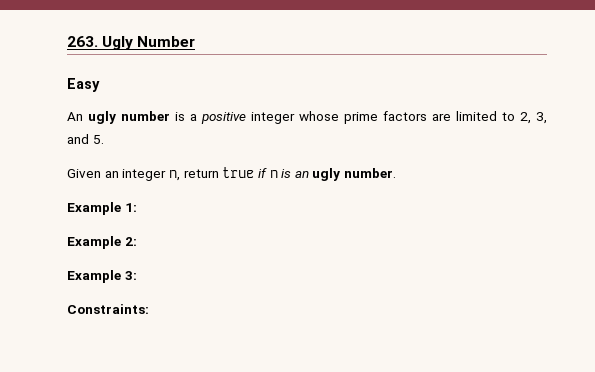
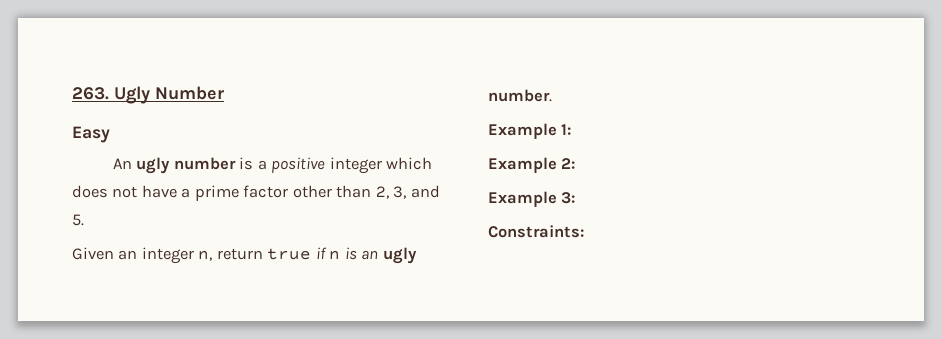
- An ugly number is a positive integer whose prime factors are limited to 2, 3, and 5.
+ An ugly number is a positive integer which does not have a prime factor other than 2, 3, and 5.

